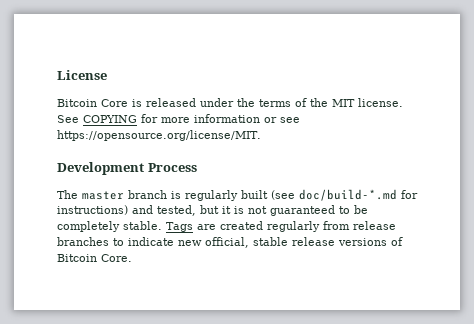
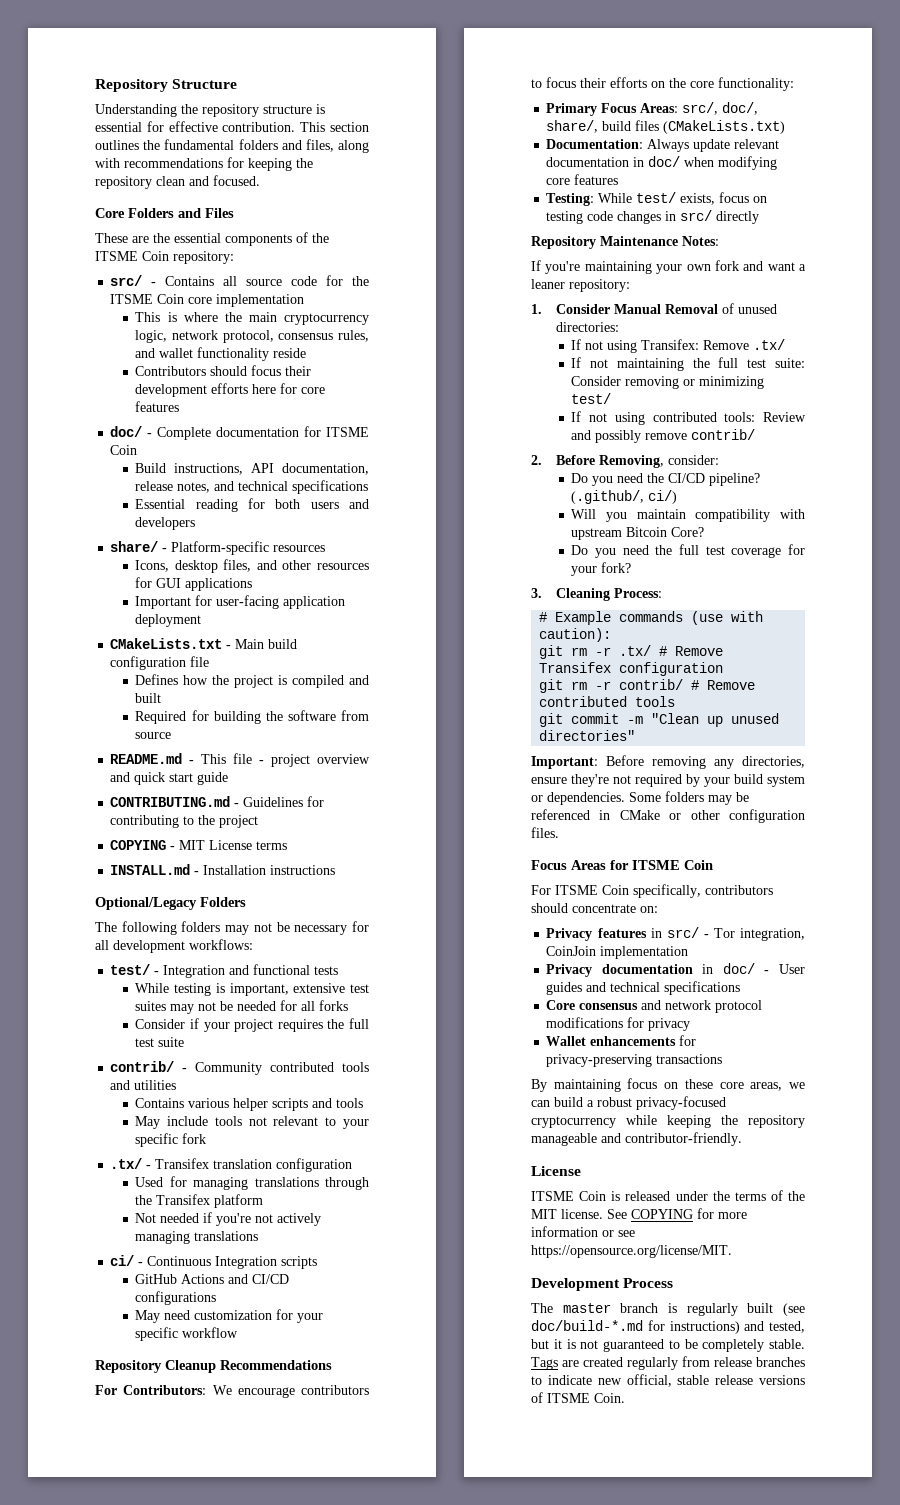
+ Repository Structure
+ Understanding the repository structure is essential for effective contribution. This section outlines the fundamental folders and files, along with recommendations for keeping the repository clean and focused.
+ Core Folders and Files
+ These are the essential components of the ITSME Coin repository:
+ src/ - Contains all source code for the ITSME Coin core implementation
+ This is where the main cryptocurrency logic, network protocol, consensus rules, and wallet functionality reside
+ Contributors should focus their development efforts here for core features
+ doc/ - Complete documentation for ITSME Coin
+ Build instructions, API documentation, release notes, and technical specifications
+ Essential reading for both users and developers
+ share/ - Platform-specific resources
+ Icons, desktop files, and other resources for GUI applications
+ Important for user-facing application deployment
+ CMakeLists.txt - Main build configuration file
+ Defines how the project is compiled and built
+ Required for building the software from source
+ README.md - This file - project overview and quick start guide
+ CONTRIBUTING.md - Guidelines for contributing to the project
+ COPYING - MIT License terms
+ INSTALL.md - Installation instructions
+ Optional/Legacy Folders
+ The following folders may not be necessary for all development workflows:
+ test/ - Integration and functional tests
+ While testing is important, extensive test suites may not be needed for all forks
+ Consider if your project requires the full test suite
+ contrib/ - Community contributed tools and utilities
+ Contains various helper scripts and tools
+ May include tools not relevant to your specific fork
+ .tx/ - Transifex translation configuration
+ Used for managing translations through the Transifex platform
+ Not needed if you're not actively managing translations
+ ci/ - Continuous Integration scripts
+ GitHub Actions and CI/CD configurations
+ May need customization for your specific workflow
+ Repository Cleanup Recommendations
+ For Contributors: We encourage contributors to focus their efforts on the core functionality:
+ Primary Focus Areas: src/, doc/, share/, build files (CMakeLists.txt)
+ Documentation: Always update relevant documentation in doc/ when modifying core features
+ Testing: While test/ exists, focus on testing code changes in src/ directly
+ Repository Maintenance Notes:
+ If you're maintaining your own fork and want a leaner repository:
+ 1. Consider Manual Removal of unused directories:
+ If not using Transifex: Remove .tx/
+ If not maintaining the full test suite: Consider removing or minimizing test/
+ If not using contributed tools: Review and possibly remove contrib/
+ 2. Before Removing, consider:
+ Do you need the CI/CD pipeline? (.github/, ci/)
+ Will you maintain compatibility with upstream Bitcoin Core?
+ Do you need the full test coverage for your fork?
+ 3. Cleaning Process:
+ # Example commands (use with caution):
+ git rm -r .tx/ # Remove Transifex configuration
+ git rm -r contrib/ # Remove contributed tools
+ git commit -m "Clean up unused directories"
+ Important: Before removing any directories, ensure they're not required by your build system or dependencies. Some folders may be referenced in CMake or other configuration files.
+ Focus Areas for ITSME Coin
+ For ITSME Coin specifically, contributors should concentrate on:
+ Privacy features in src/ - Tor integration, CoinJoin implementation
+ Privacy documentation in doc/ - User guides and technical specifications
+ Core consensus and network protocol modifications for privacy
+ Wallet enhancements for privacy-preserving transactions
+ By maintaining focus on these core areas, we can build a robust privacy-focused cryptocurrency while keeping the repository manageable and contributor-friendly.
- Bitcoin Core is released under the terms of the MIT license.
+ ITSME Coin is released under the terms of the MIT license.
- Tags are created regularly from release branches to indicate new official, stable release versions of Bitcoin Core.
+ Tags are created regularly from release branches to indicate new official, stable release versions of ITSME Coin.

